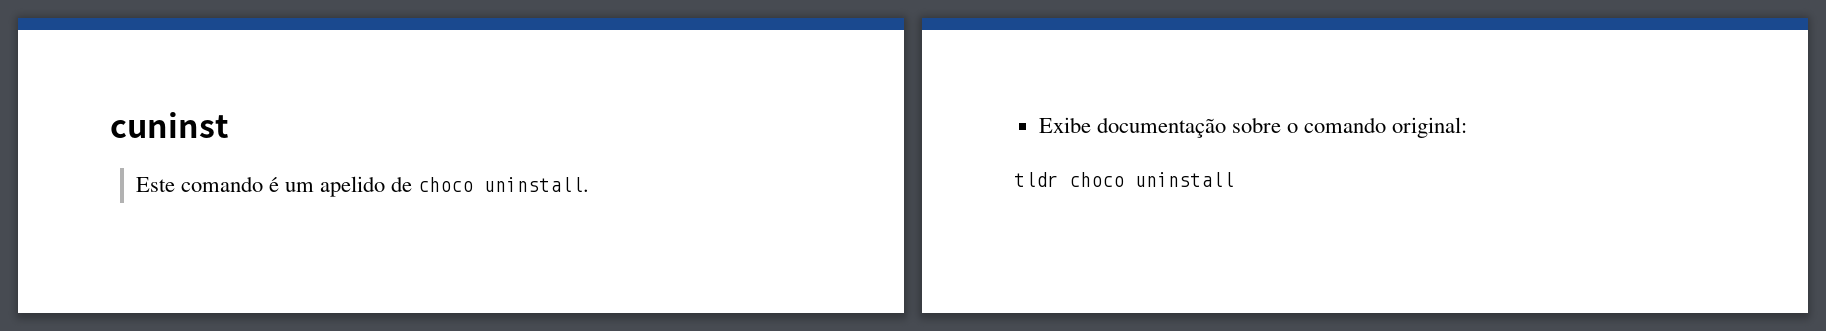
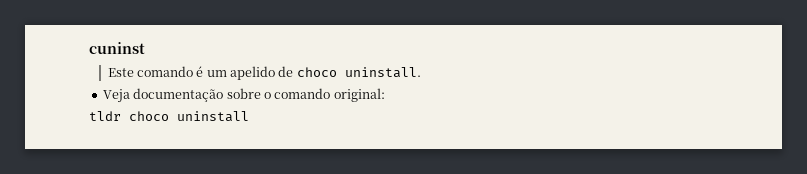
- Exibe documentação sobre o comando original:
+ Veja documentação sobre o comando original:

